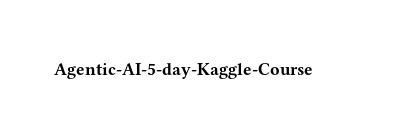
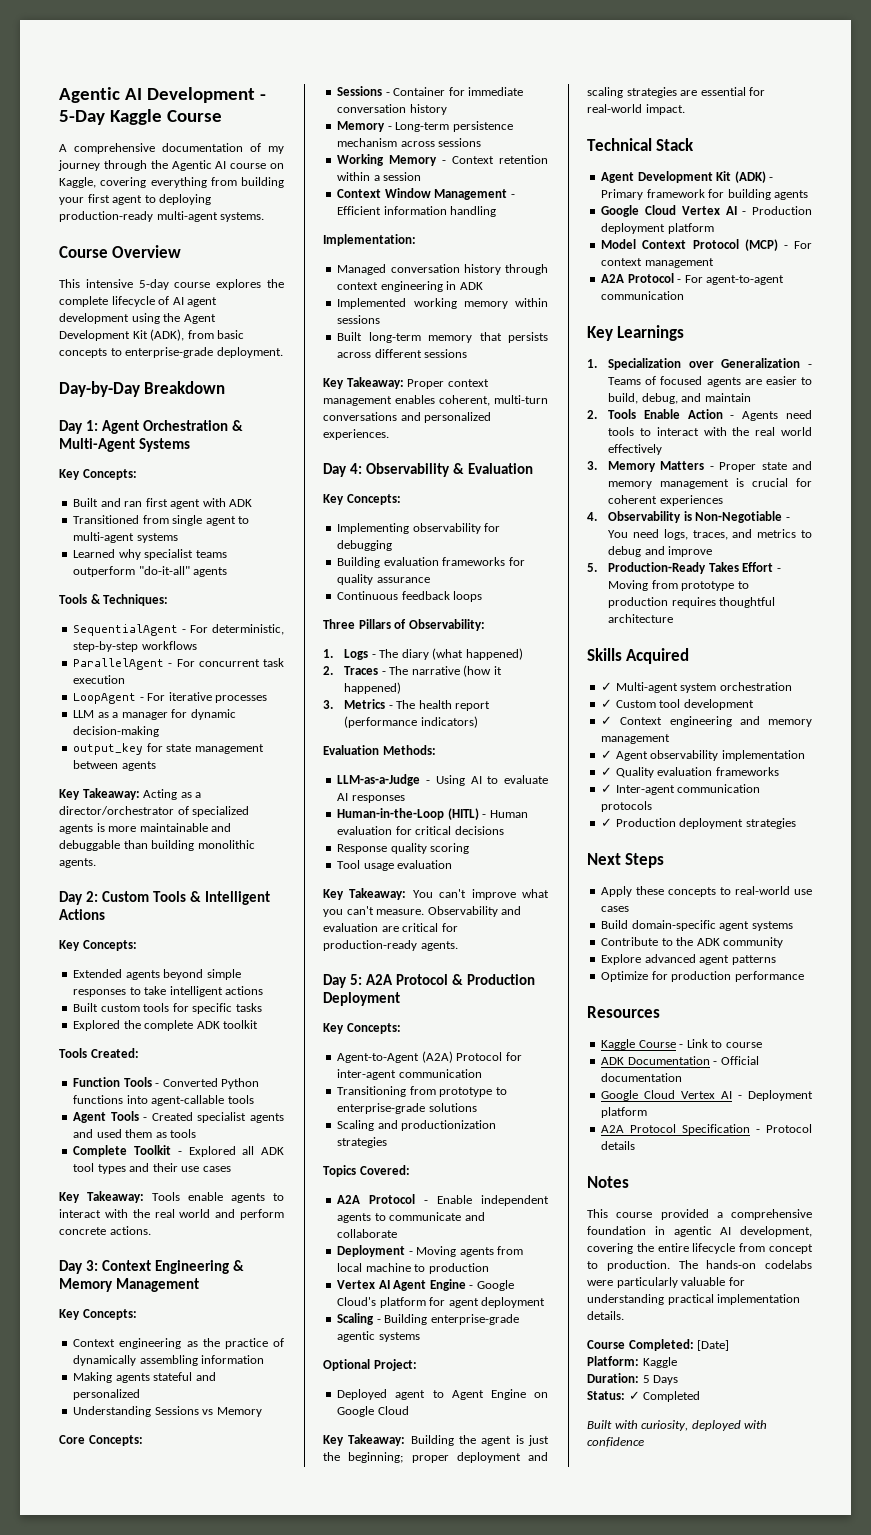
- Agentic-AI-5-day-Kaggle-Course
+ Agentic AI Development - 5-Day Kaggle Course
+ A comprehensive documentation of my journey through the Agentic AI course on Kaggle, covering everything from building your first agent to deploying production-ready multi-agent systems.
+ Course Overview
+ This intensive 5-day course explores the complete lifecycle of AI agent development using the Agent Development Kit (ADK), from basic concepts to enterprise-grade deployment.
+ Day-by-Day Breakdown
+ Day 1: Agent Orchestration & Multi-Agent Systems
+ Key Concepts:
+ Built and ran first agent with ADK
+ Transitioned from single agent to multi-agent systems
+ Learned why specialist teams outperform "do-it-all" agents
+ Tools & Techniques:
+ SequentialAgent - For deterministic, step-by-step workflows
+ ParallelAgent - For concurrent task execution
+ LoopAgent - For iterative processes
+ LLM as a manager for dynamic decision-making
+ output_key for state management between agents
+ Key Takeaway: Acting as a director/orchestrator of specialized agents is more maintainable and debuggable than building monolithic agents.
+ Day 2: Custom Tools & Intelligent Actions
+ Key Concepts:
+ Extended agents beyond simple responses to take intelligent actions
+ Built custom tools for specific tasks
+ Explored the complete ADK toolkit
+ Tools Created:
+ Function Tools - Converted Python functions into agent-callable tools
+ Agent Tools - Created specialist agents and used them as tools
+ Complete Toolkit - Explored all ADK tool types and their use cases
+ Key Takeaway: Tools enable agents to interact with the real world and perform concrete actions.
+ Day 3: Context Engineering & Memory Management
+ Key Concepts:
+ Context engineering as the practice of dynamically assembling information
+ Making agents stateful and personalized
+ Understanding Sessions vs Memory
+ Core Concepts:
+ Sessions - Container for immediate conversation history
+ Memory - Long-term persistence mechanism across sessions
+ Working Memory - Context retention within a session
+ Context Window Management - Efficient information handling
+ Implementation:
+ Managed conversation history through context engineering in ADK
+ Implemented working memory within sessions
+ Built long-term memory that persists across different sessions
+ Key Takeaway: Proper context management enables coherent, multi-turn conversations and personalized experiences.
+ Day 4: Observability & Evaluation
+ Key Concepts:
+ Implementing observability for debugging
+ Building evaluation frameworks for quality assurance
+ Continuous feedback loops
+ Three Pillars of Observability:
+ 1. Logs - The diary (what happened)
+ 2. Traces - The narrative (how it happened)
+ 3. Metrics - The health report (performance indicators)
+ Evaluation Methods:
+ LLM-as-a-Judge - Using AI to evaluate AI responses
+ Human-in-the-Loop (HITL) - Human evaluation for critical decisions
+ Response quality scoring
+ Tool usage evaluation
+ Key Takeaway: You can't improve what you can't measure. Observability and evaluation are critical for production-ready agents.
+ Day 5: A2A Protocol & Production Deployment
+ Key Concepts:
+ Agent-to-Agent (A2A) Protocol for inter-agent communication
+ Transitioning from prototype to enterprise-grade solutions
+ Scaling and productionization strategies
+ Topics Covered:
+ A2A Protocol - Enable independent agents to communicate and collaborate
+ Deployment - Moving agents from local machine to production
+ Vertex AI Agent Engine - Google Cloud's platform for agent deployment
+ Scaling - Building enterprise-grade agentic systems
+ Optional Project:
+ Deployed agent to Agent Engine on Google Cloud
+ Key Takeaway: Building the agent is just the beginning; proper deployment and scaling strategies are essential for real-world impact.
+ Technical Stack
+ Agent Development Kit (ADK) - Primary framework for building agents
+ Google Cloud Vertex AI - Production deployment platform
+ Model Context Protocol (MCP) - For context management
+ A2A Protocol - For agent-to-agent communication
+ Key Learnings
+ 1. Specialization over Generalization - Teams of focused agents are easier to build, debug, and maintain
+ 2. Tools Enable Action - Agents need tools to interact with the real world effectively
+ 3. Memory Matters - Proper state and memory management is crucial for coherent experiences
+ 4. Observability is Non-Negotiable - You need logs, traces, and metrics to debug and improve
+ 5. Production-Ready Takes Effort - Moving from prototype to production requires thoughtful architecture
+ Skills Acquired
+ ✓ Multi-agent system orchestration
+ ✓ Custom tool development
+ ✓ Context engineering and memory management
+ ✓ Agent observability implementation
+ ✓ Quality evaluation frameworks
+ ✓ Inter-agent communication protocols
+ ✓ Production deployment strategies
+ Next Steps
+ Apply these concepts to real-world use cases
+ Build domain-specific agent systems
+ Contribute to the ADK community
+ Explore advanced agent patterns
+ Optimize for production performance
+ Resources
+ Kaggle Course - Link to course
+ ADK Documentation - Official documentation
+ Google Cloud Vertex AI - Deployment platform
+ A2A Protocol Specification - Protocol details
+ Notes
+ This course provided a comprehensive foundation in agentic AI development, covering the entire lifecycle from concept to production. The hands-on codelabs were particularly valuable for understanding practical implementation details.
+ Course Completed: [Date]
+ Platform: Kaggle
+ Duration: 5 Days
+ Status: ✓ Completed
+ Built with curiosity, deployed with confidence

